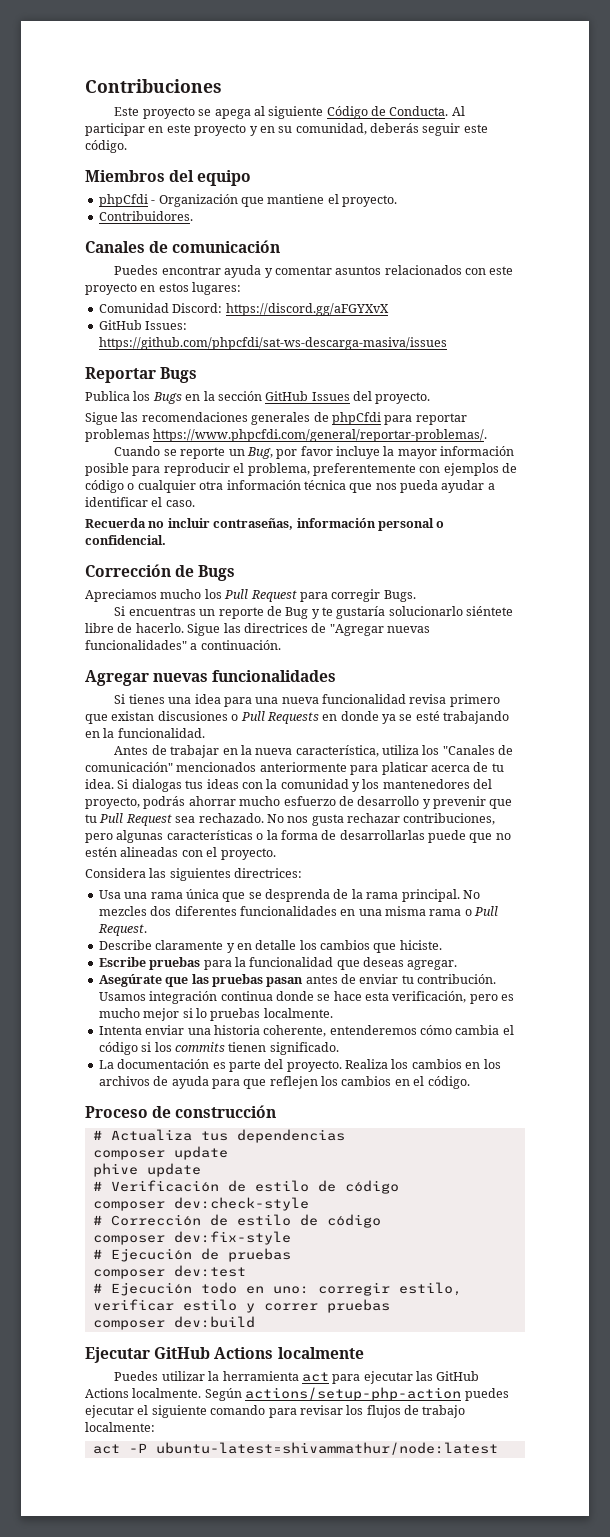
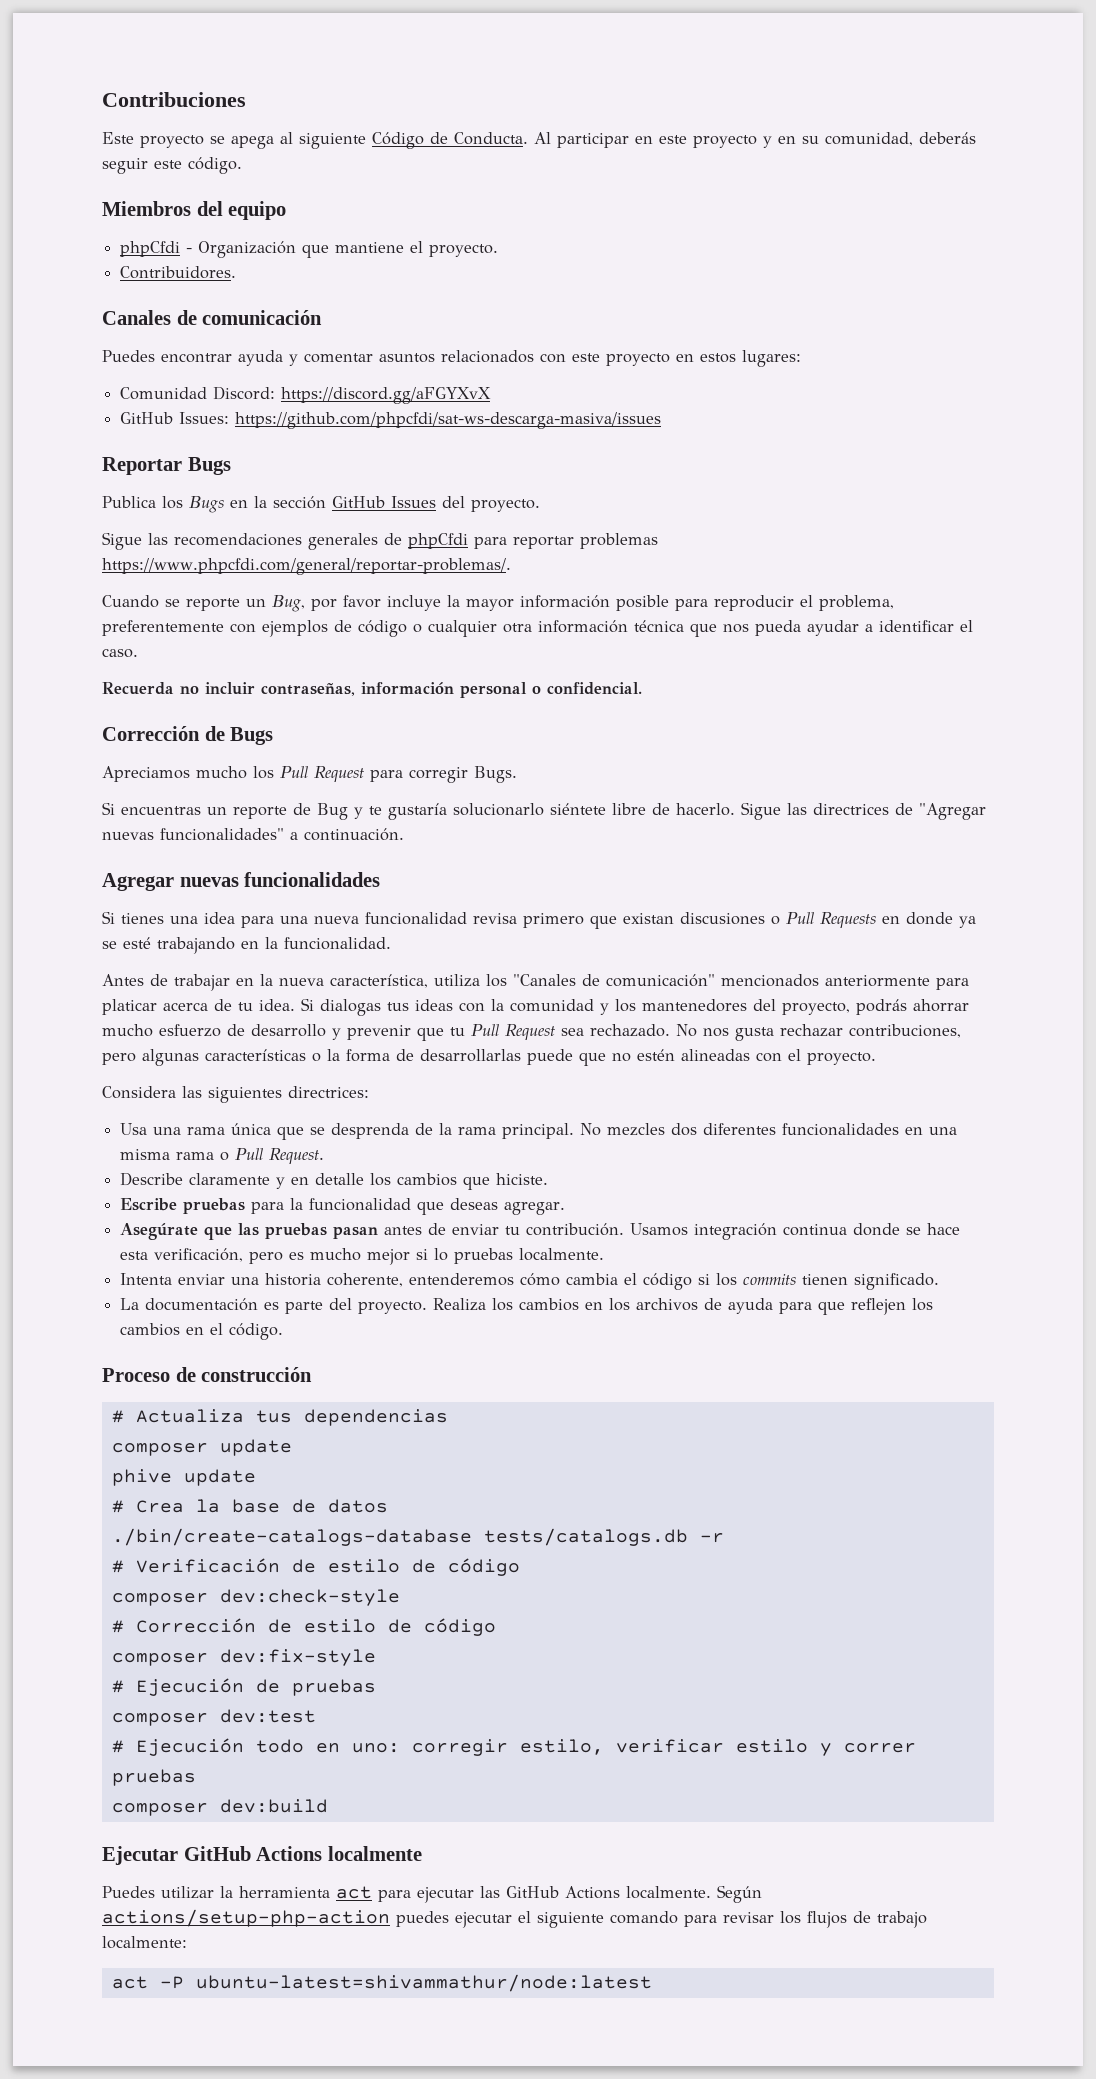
+ # Crea la base de datos
+ ./bin/create-catalogs-database tests/catalogs.db -r

